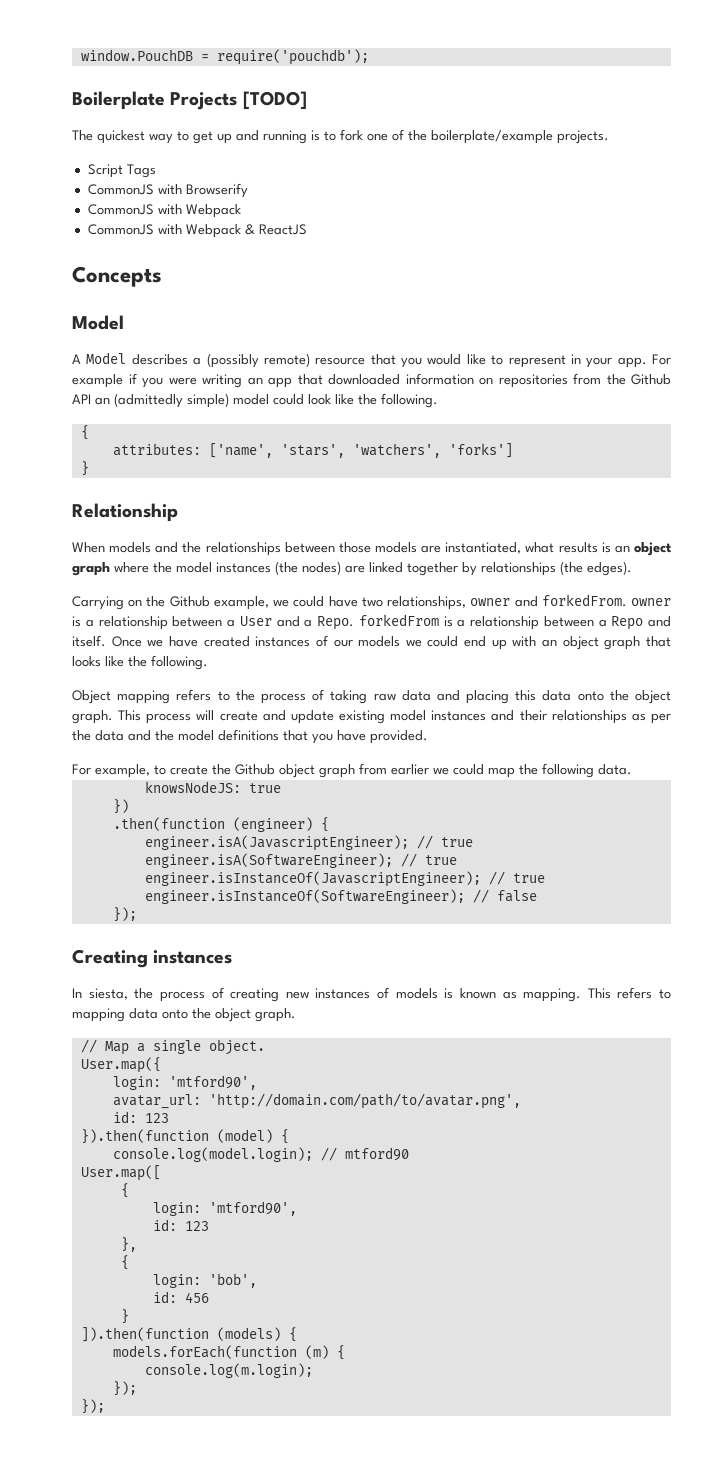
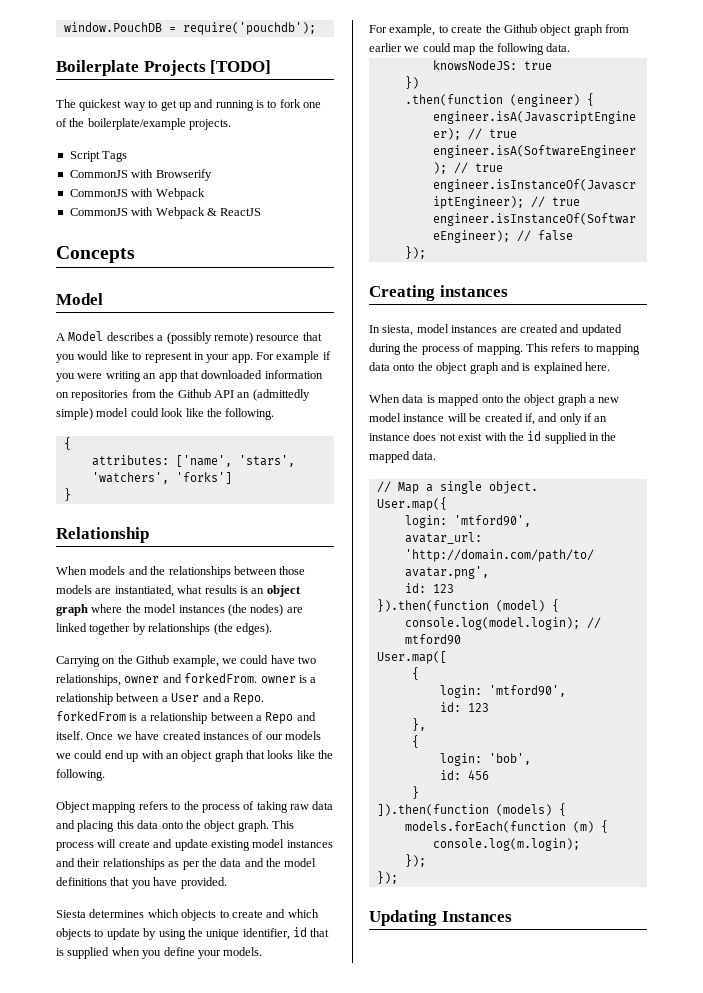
+ Siesta determines which objects to create and which objects to update by using the unique identifier, id that is supplied when you define your models.
- In siesta, the process of creating new instances of models is known as mapping.
+ In siesta, model instances are created and updated during the process of mapping.
- This refers to mapping data onto the object graph.
+ This refers to mapping data onto the object graph and is explained here.
+ When data is mapped onto the object graph a new model instance will be created if, and only if an instance does not exist with the id supplied in the mapped data.
+ Updating Instances

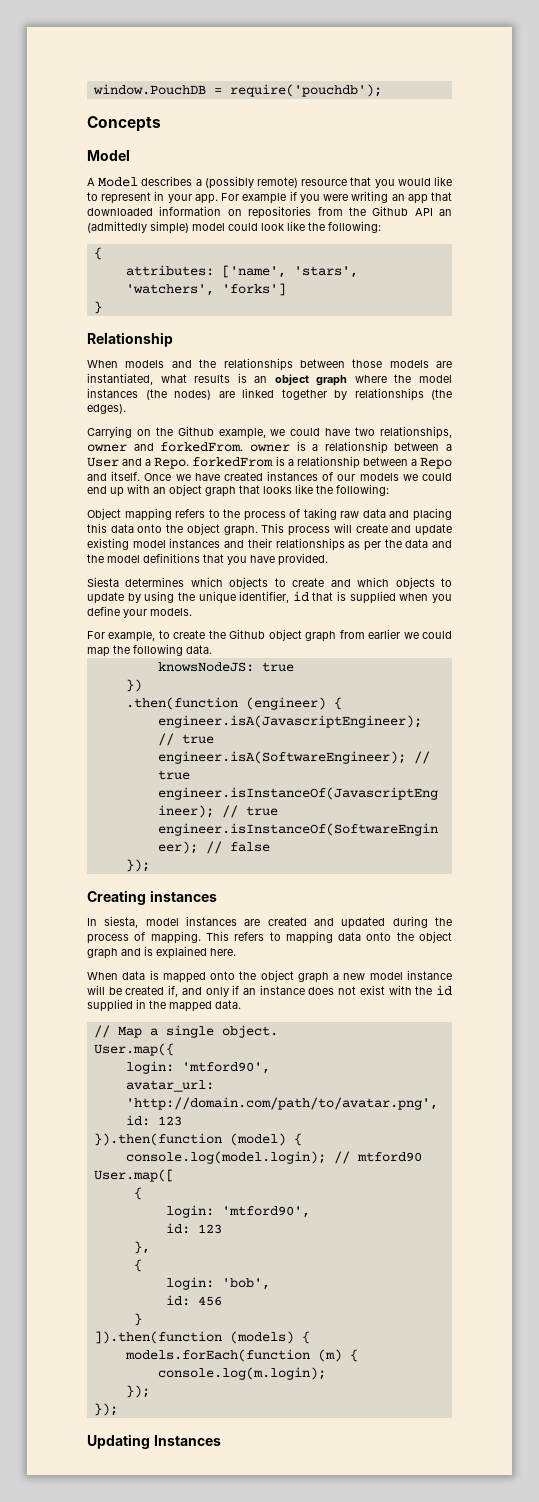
- Boilerplate Projects [TODO]
- The quickest way to get up and running is to fork one of the boilerplate/example projects.
- Script Tags
- CommonJS with Browserify
- CommonJS with Webpack
- CommonJS with Webpack & ReactJS
- For example if you were writing an app that downloaded information on repositories from the Github API an (admittedly simple) model could look like the following.
+ For example if you were writing an app that downloaded information on repositories from the Github API an (admittedly simple) model could look like the following:
- Once we have created instances of our models we could end up with an object graph that looks like the following.
+ Once we have created instances of our models we could end up with an object graph that looks like the following:

